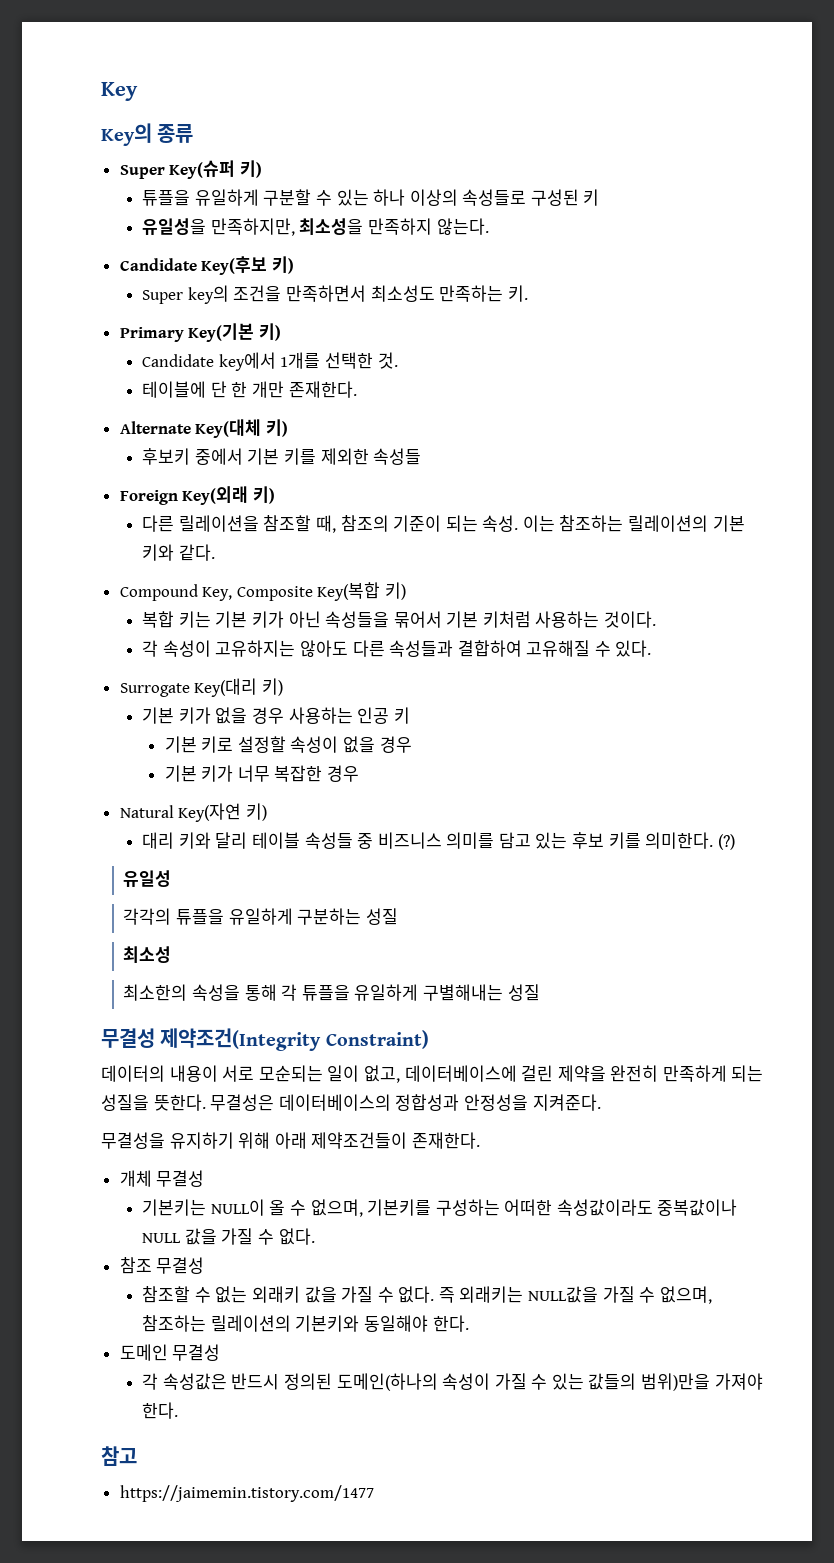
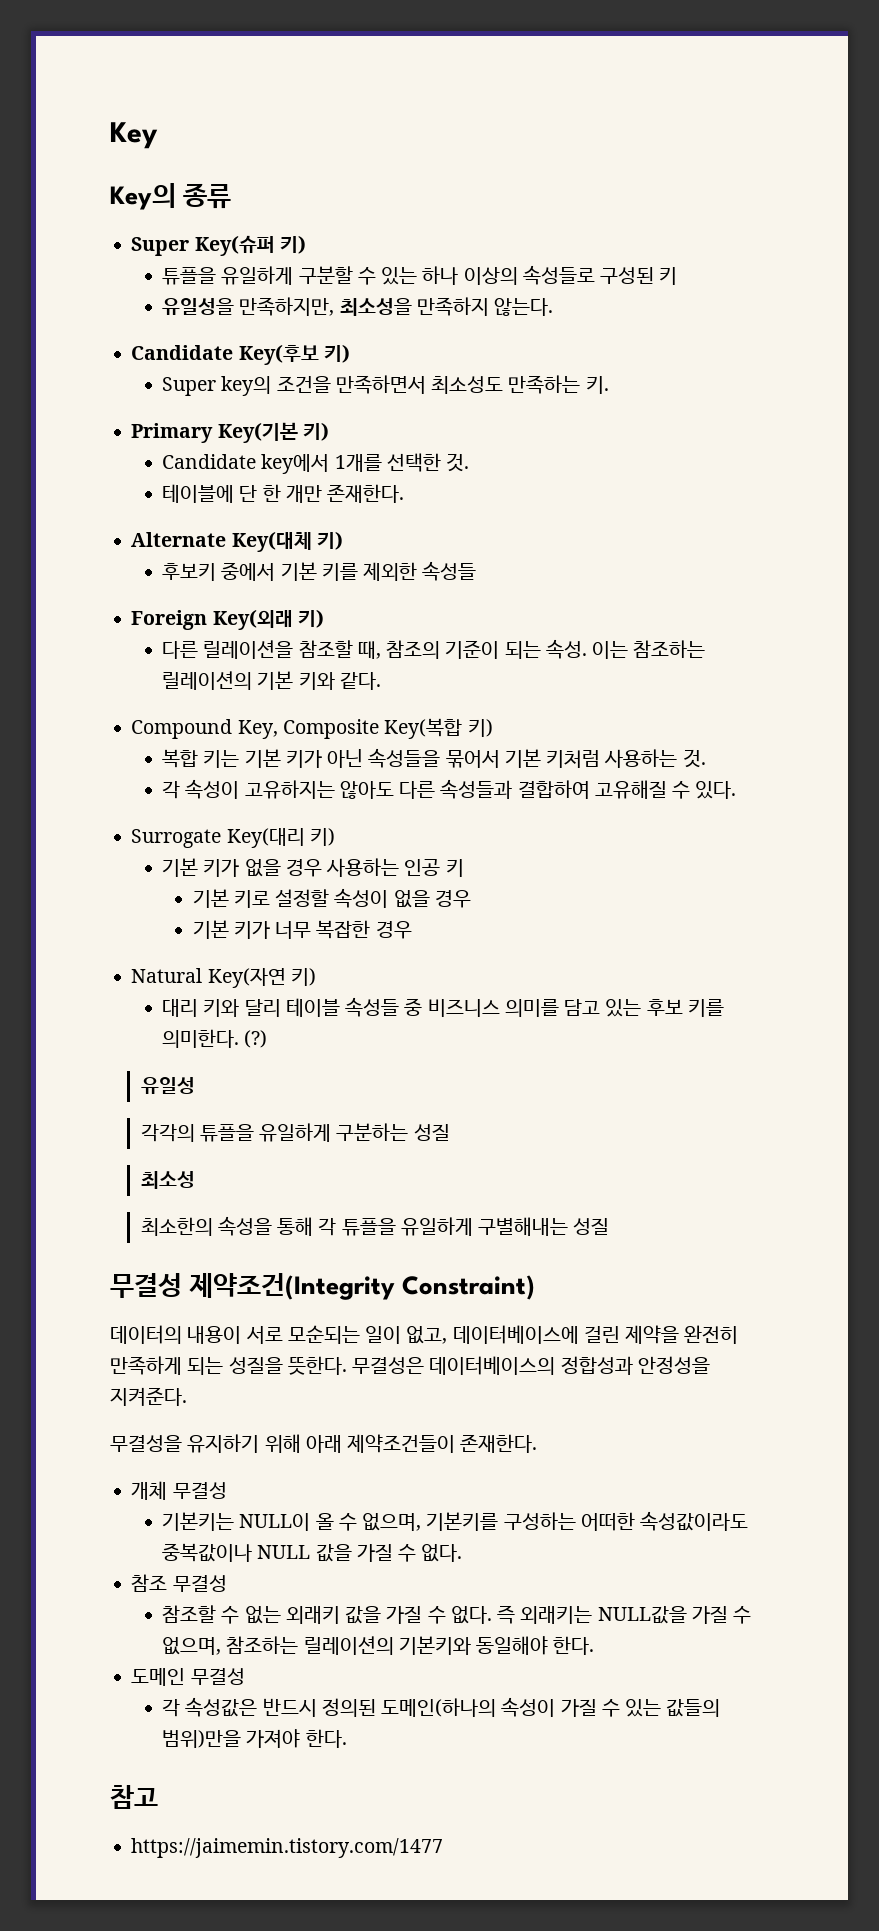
- 복합 키는 기본 키가 아닌 속성들을 묶어서 기본 키처럼 사용하는 것이다.
+ 복합 키는 기본 키가 아닌 속성들을 묶어서 기본 키처럼 사용하는 것.

